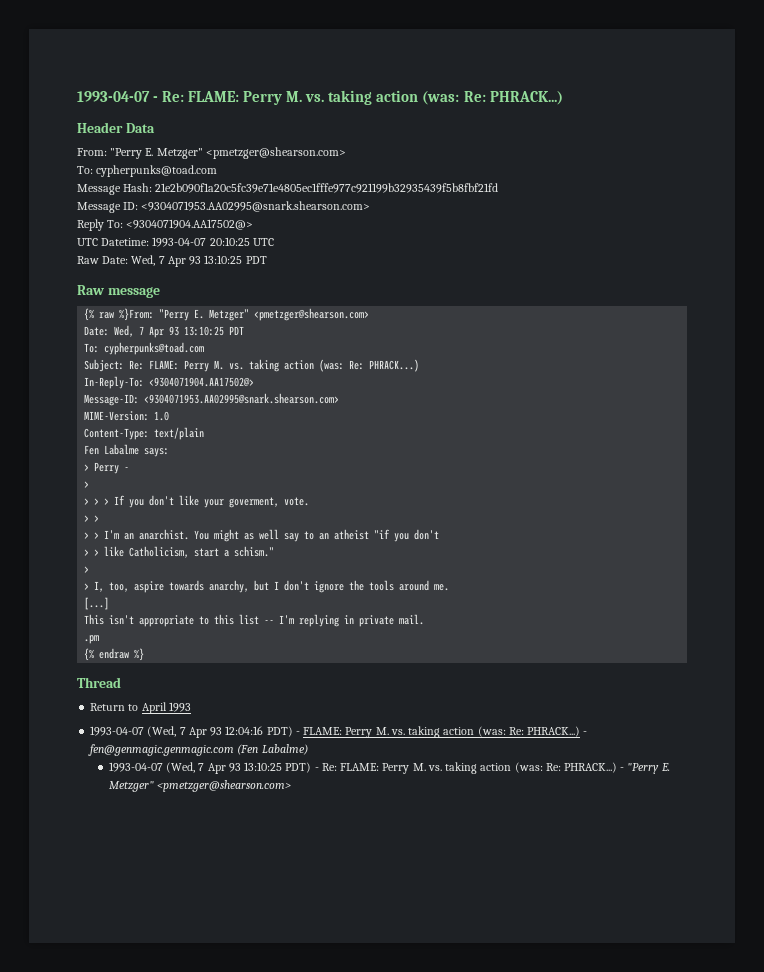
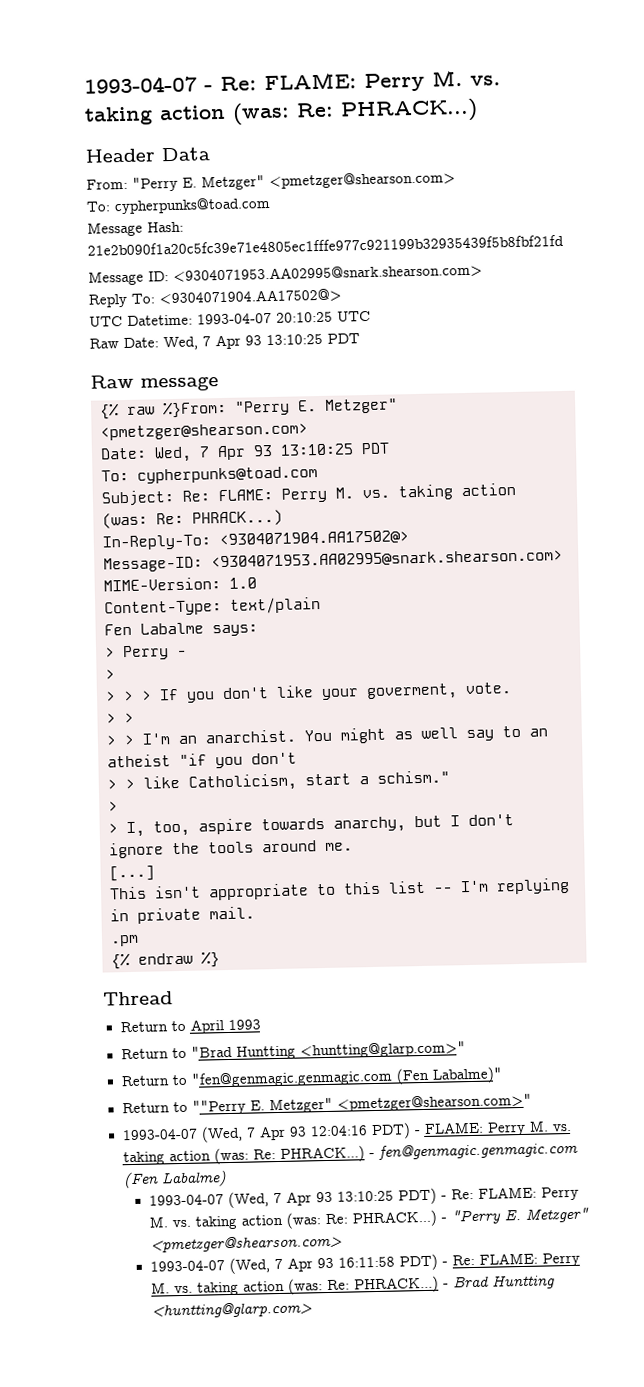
+ Return to "Brad Huntting <huntting@glarp.com>"
+ Return to "fen@genmagic.genmagic.com (Fen Labalme)"
+ Return to ""Perry E. Metzger" <pmetzger@shearson.com>"
+ 1993-04-07 (Wed, 7 Apr 93 16:11:58 PDT) - Re: FLAME: Perry M. vs. taking action (was: Re: PHRACK...) - Brad Huntting <huntting@glarp.com>

